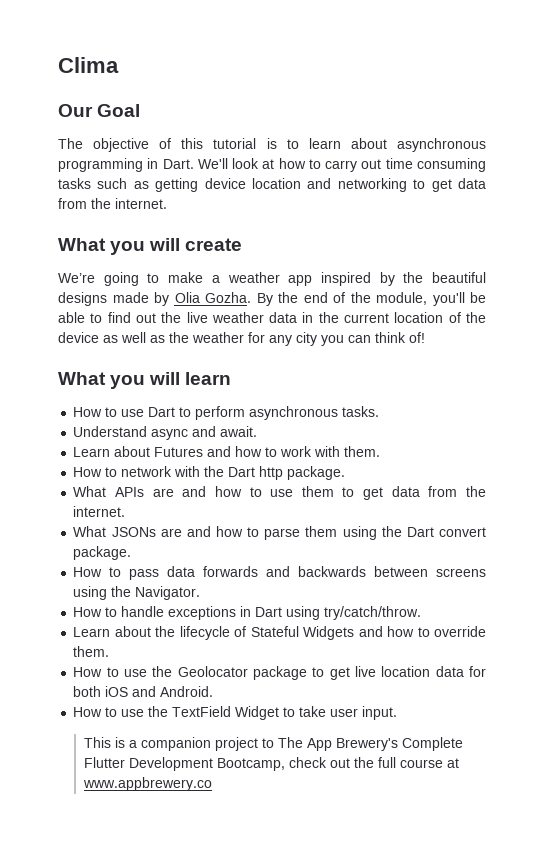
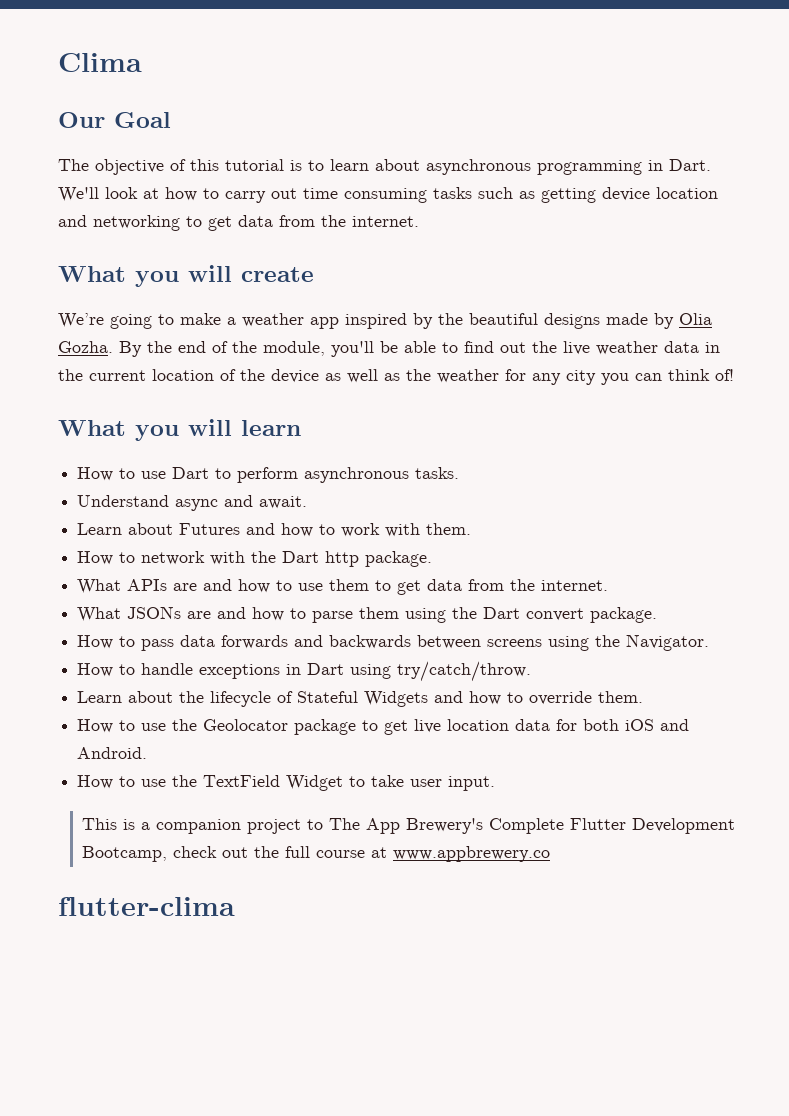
+ flutter-clima

